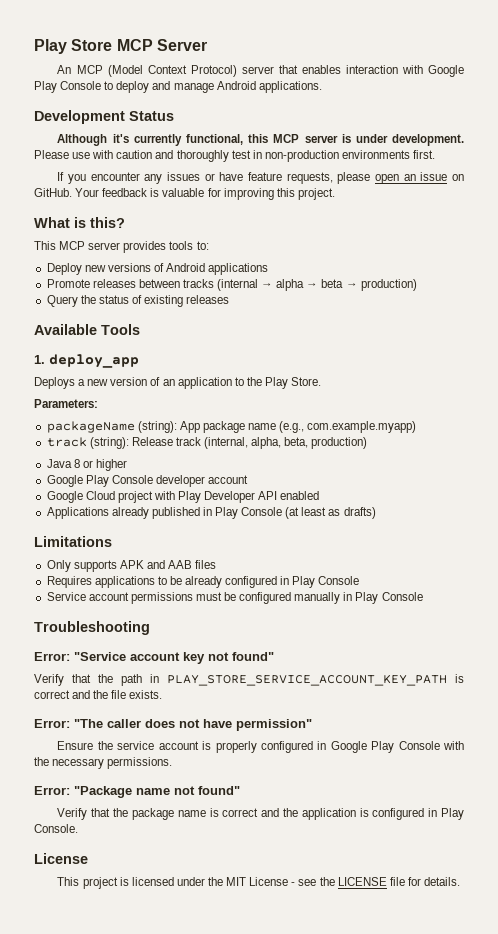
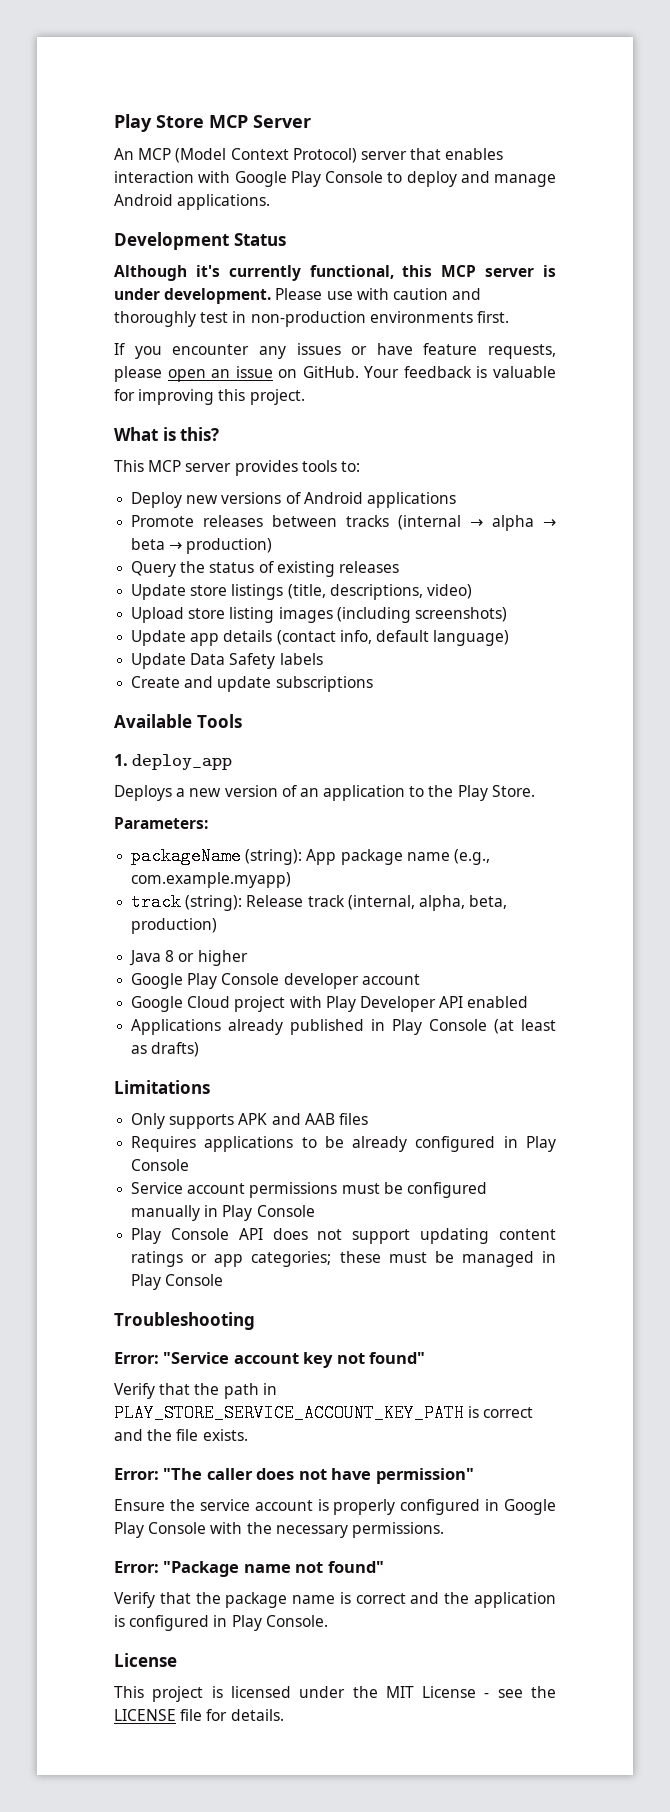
+ Update store listings (title, descriptions, video)
+ Upload store listing images (including screenshots)
+ Update app details (contact info, default language)
+ Update Data Safety labels
+ Create and update subscriptions
+ Play Console API does not support updating content ratings or app categories; these must be managed in Play Console

